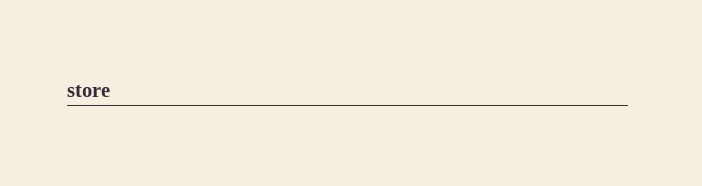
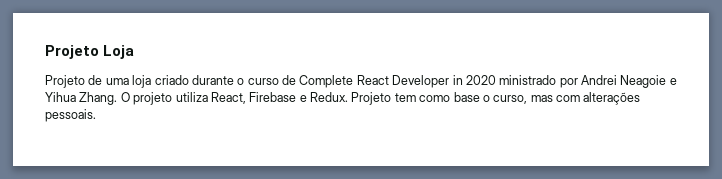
- store
+ Projeto Loja
+ Projeto de uma loja criado durante o curso de Complete React Developer in 2020 ministrado por Andrei Neagoie e Yihua Zhang. O projeto utiliza React, Firebase e Redux. Projeto tem como base o curso, mas com alterações pessoais.

